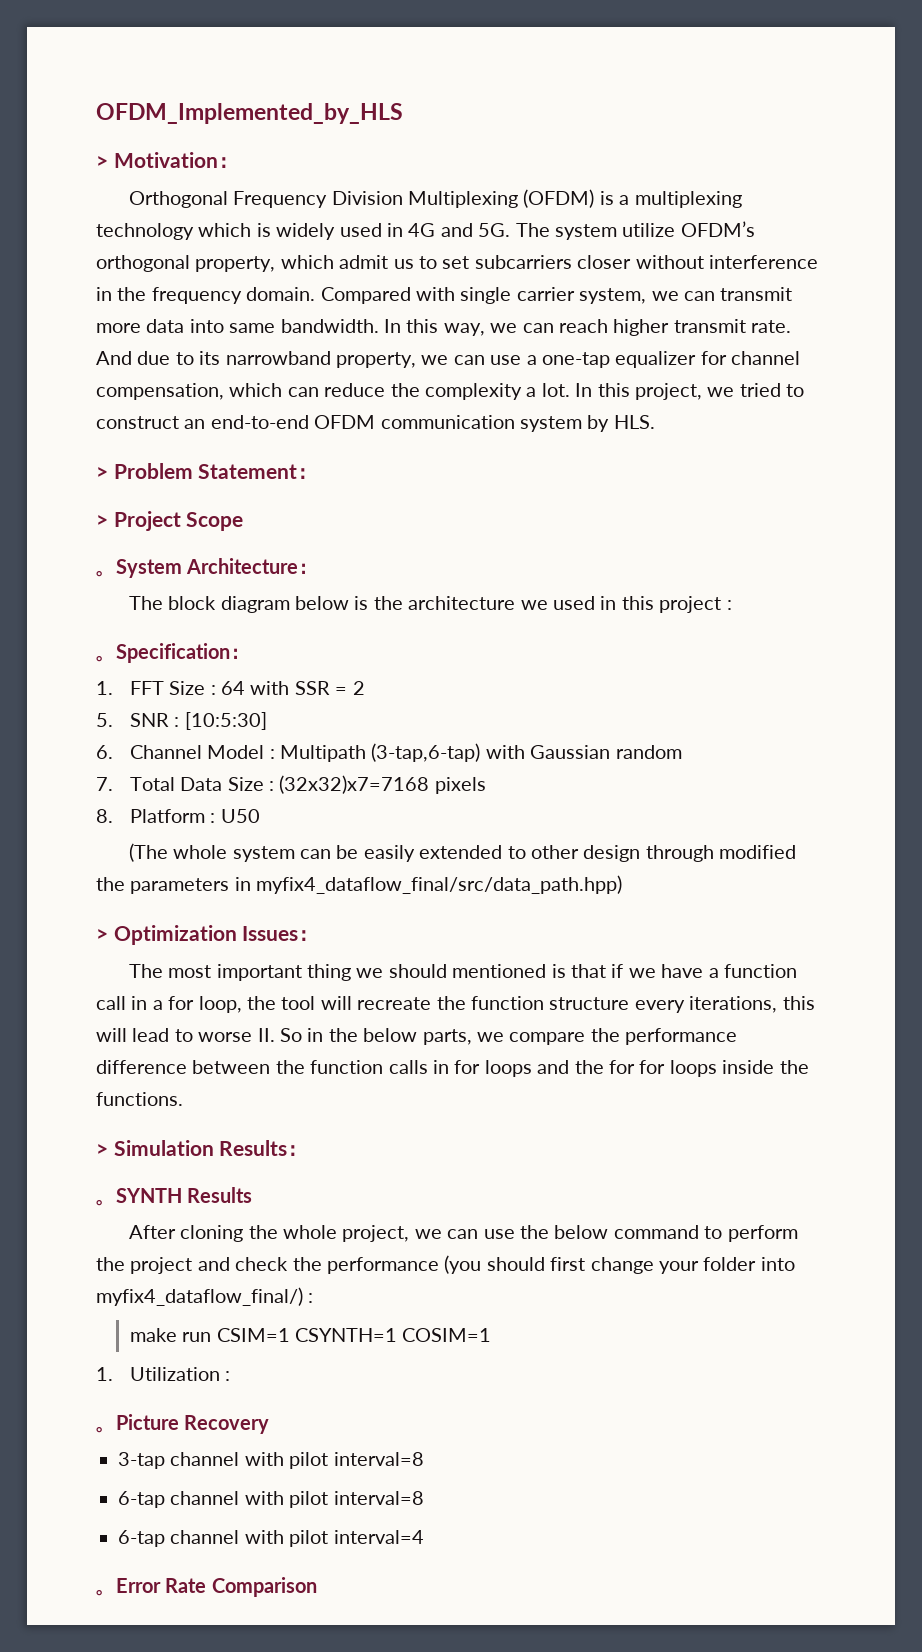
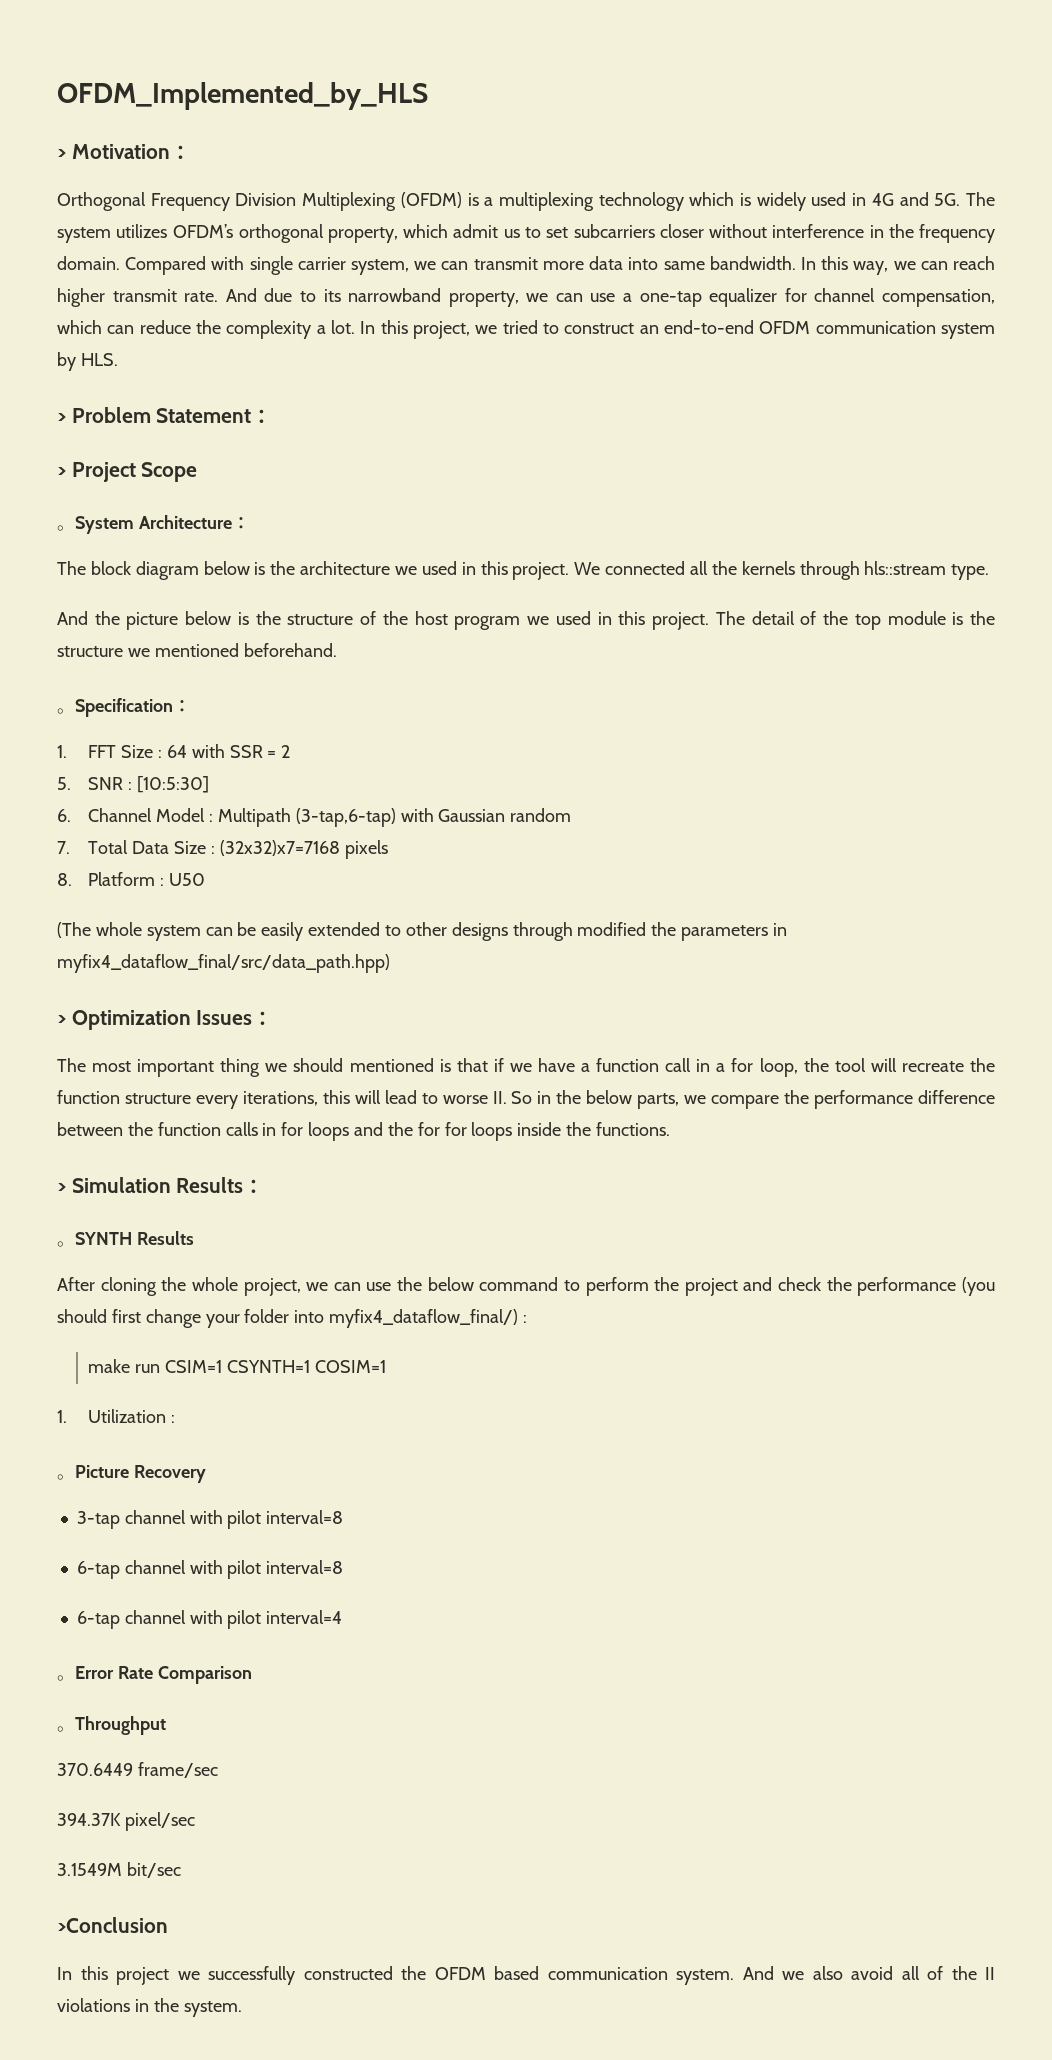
- The system utilize OFDM’s orthogonal property, which admit us to set subcarriers closer without interference in the frequency domain.
+ The system utilizes OFDM’s orthogonal property, which admit us to set subcarriers closer without interference in the frequency domain.
- The block diagram below is the architecture we used in this project :
+ The block diagram below is the architecture we used in this project. We connected all the kernels through hls::stream type.
+ And the picture below is the structure of the host program we used in this project. The detail of the top module is the structure we mentioned beforehand.
- (The whole system can be easily extended to other design through modified the parameters in myfix4_dataflow_final/src/data_path.hpp)
+ (The whole system can be easily extended to other designs through modified the parameters in myfix4_dataflow_final/src/data_path.hpp)
+ 。Throughput
+ 370.6449 frame/sec
+ 394.37K pixel/sec
+ 3.1549M bit/sec
+ >Conclusion
+ In this project we successfully constructed the OFDM based communication system. And we also avoid all of the II violations in the system.

